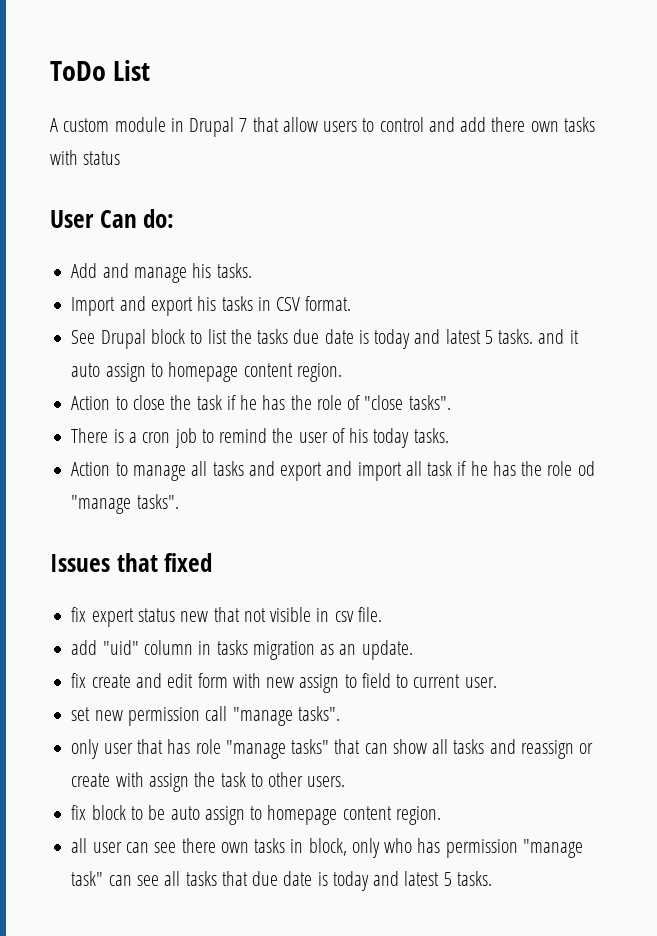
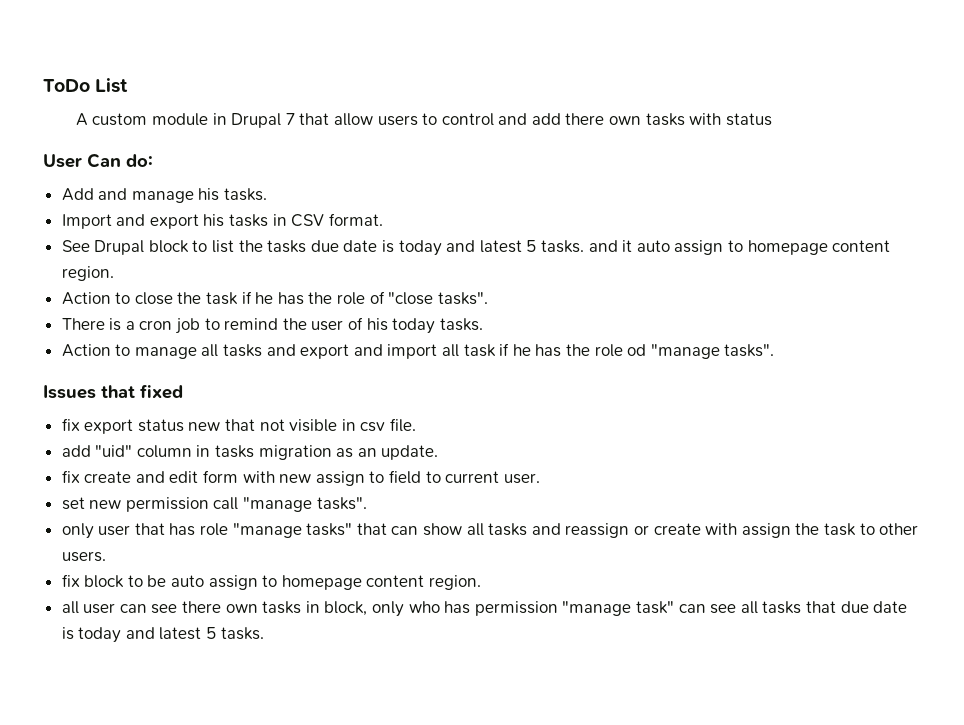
- fix expert status new that not visible in csv file.
+ fix export status new that not visible in csv file.

